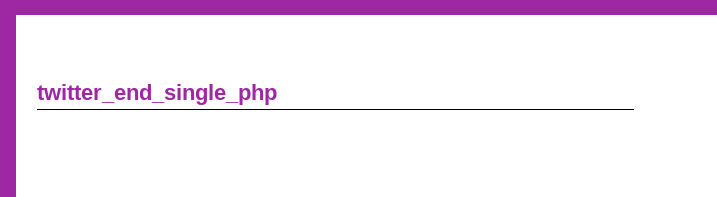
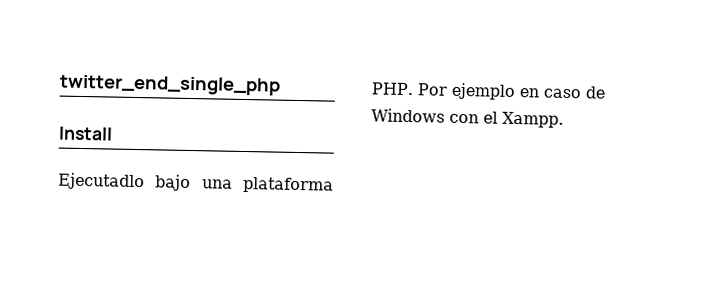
+ Install
+ Ejecutadlo bajo una plataforma PHP. Por ejemplo en caso de Windows con el Xampp.

